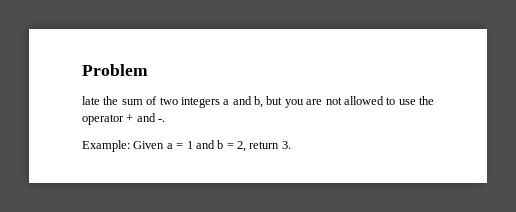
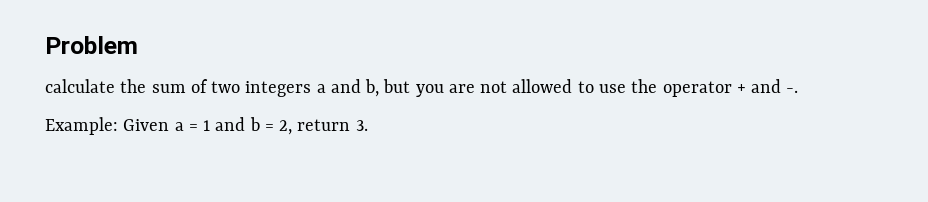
- late the sum of two integers a and b, but you are not allowed to use the operator + and -.
+ calculate the sum of two integers a and b, but you are not allowed to use the operator + and -.

